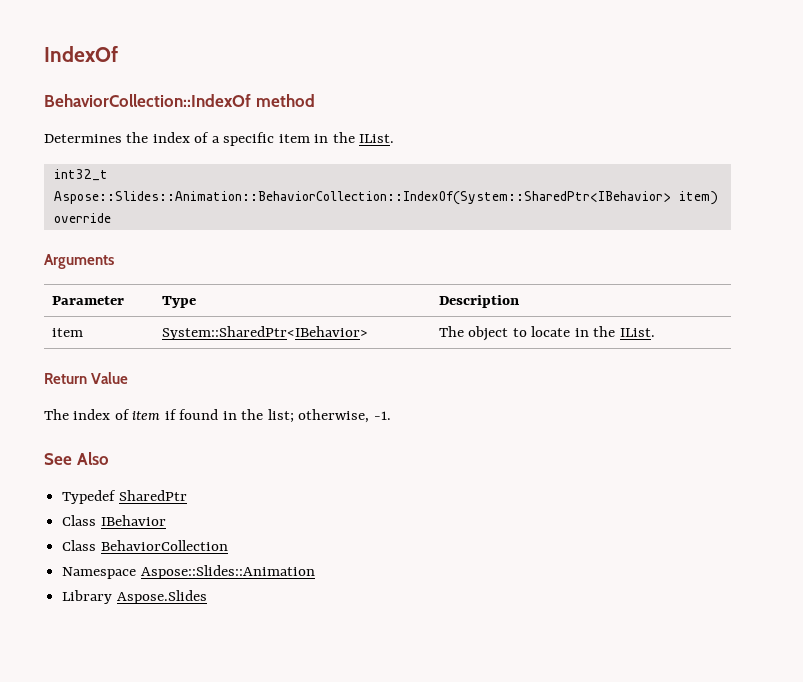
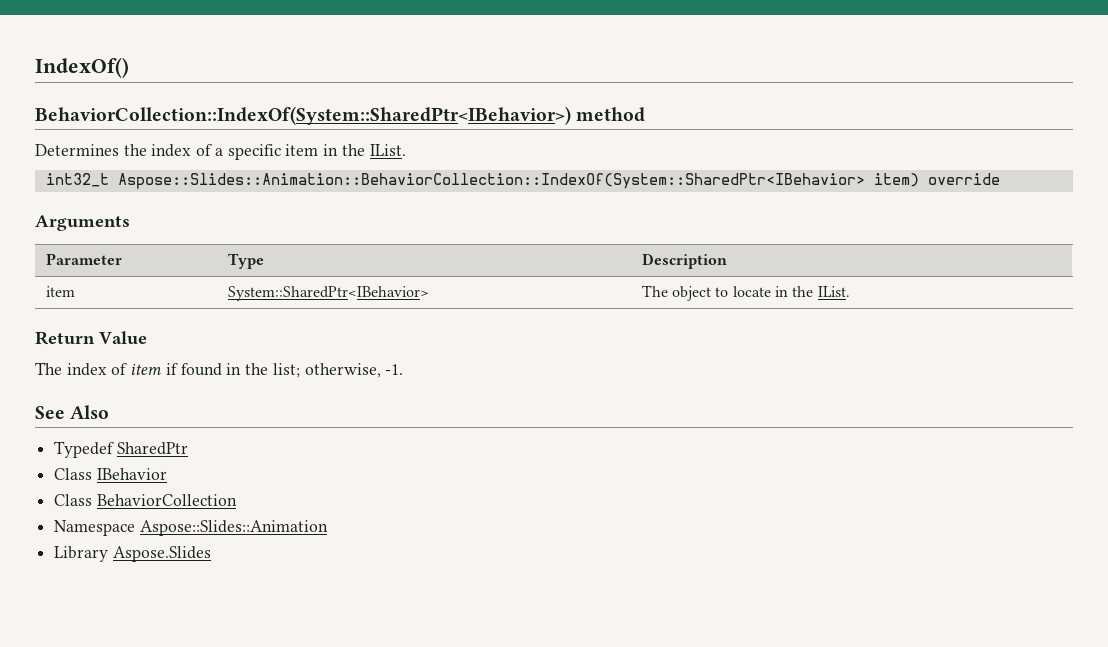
- IndexOf
- BehaviorCollection::IndexOf method
+ IndexOf()
+ BehaviorCollection::IndexOf(System::SharedPtr<IBehavior>) method

